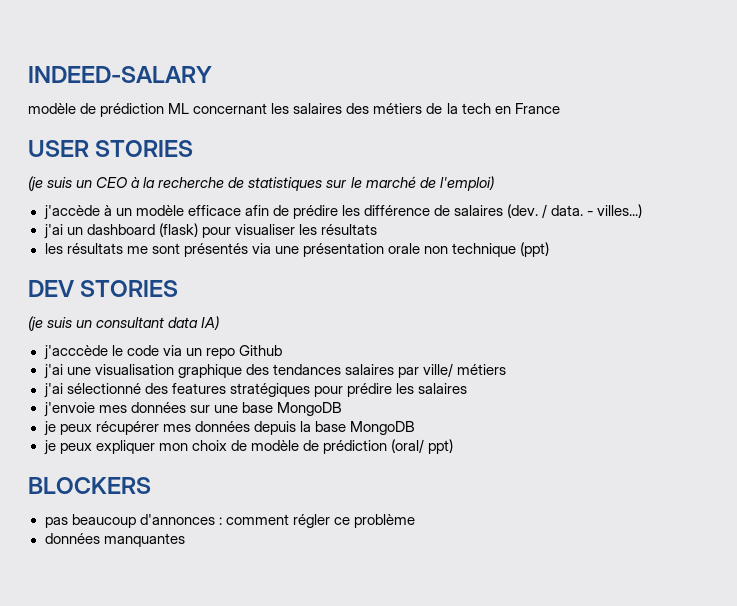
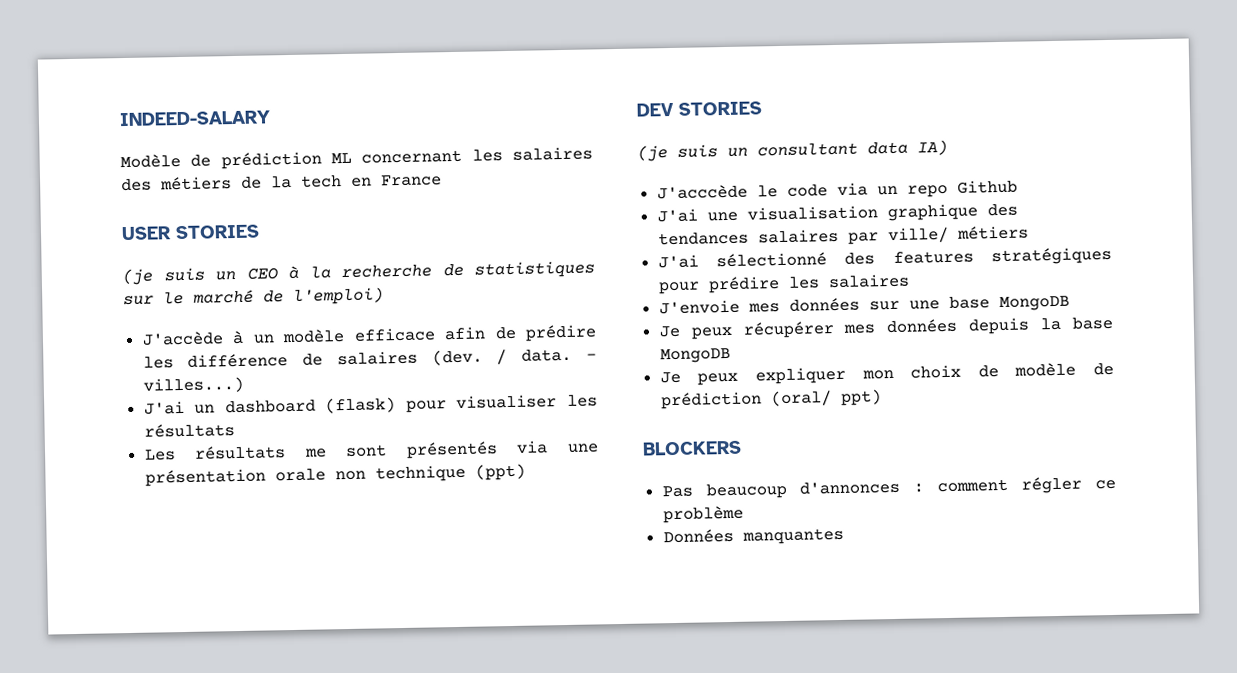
- modèle de prédiction ML concernant les salaires des métiers de la tech en France
+ Modèle de prédiction ML concernant les salaires des métiers de la tech en France
- j'accède à un modèle efficace afin de prédire les différence de salaires (dev.
+ J'accède à un modèle efficace afin de prédire les différence de salaires (dev.
- j'ai un dashboard (flask) pour visualiser les résultats
+ J'ai un dashboard (flask) pour visualiser les résultats
- les résultats me sont présentés via une présentation orale non technique (ppt)
+ Les résultats me sont présentés via une présentation orale non technique (ppt)
- j'acccède le code via un repo Github
+ J'acccède le code via un repo Github
- j'ai une visualisation graphique des tendances salaires par ville/ métiers
+ J'ai une visualisation graphique des tendances salaires par ville/ métiers
- j'ai sélectionné des features stratégiques pour prédire les salaires
+ J'ai sélectionné des features stratégiques pour prédire les salaires
- j'envoie mes données sur une base MongoDB
+ J'envoie mes données sur une base MongoDB
- je peux récupérer mes données depuis la base MongoDB
+ Je peux récupérer mes données depuis la base MongoDB
- je peux expliquer mon choix de modèle de prédiction (oral/ ppt)
+ Je peux expliquer mon choix de modèle de prédiction (oral/ ppt)
- pas beaucoup d'annonces : comment régler ce problème
+ Pas beaucoup d'annonces : comment régler ce problème
- données manquantes
+ Données manquantes

